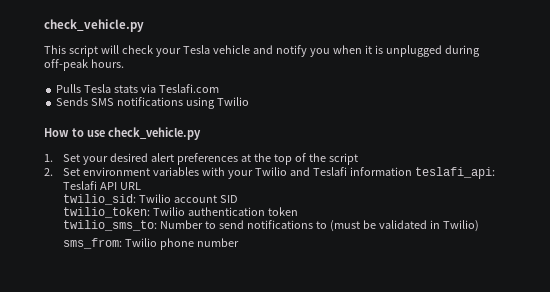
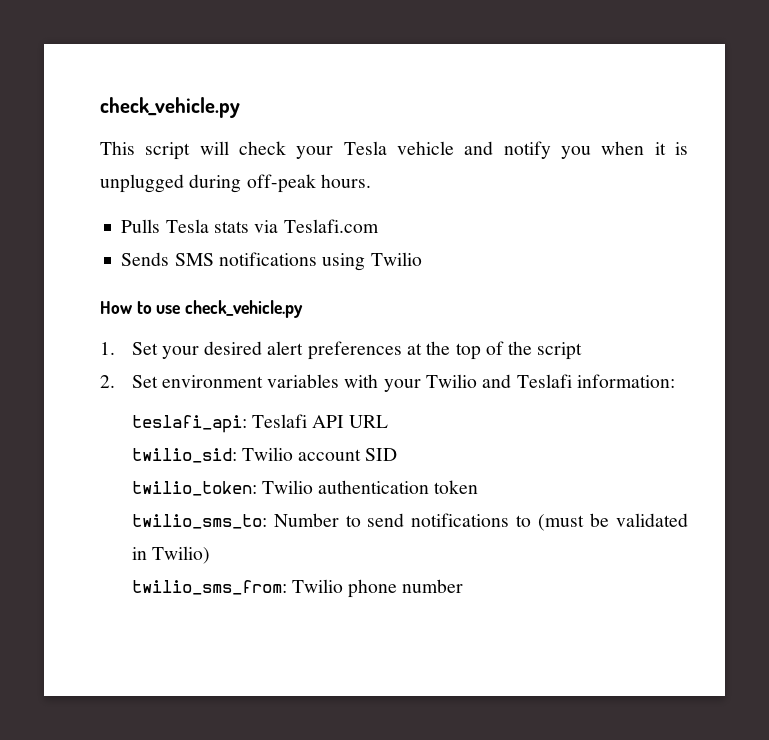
- 2. Set environment variables with your Twilio and Teslafi information teslafi_api: Teslafi API URL
+ 2. Set environment variables with your Twilio and Teslafi information:
+ teslafi_api: Teslafi API URL
- sms_from: Twilio phone number
+ twilio_sms_from: Twilio phone number

